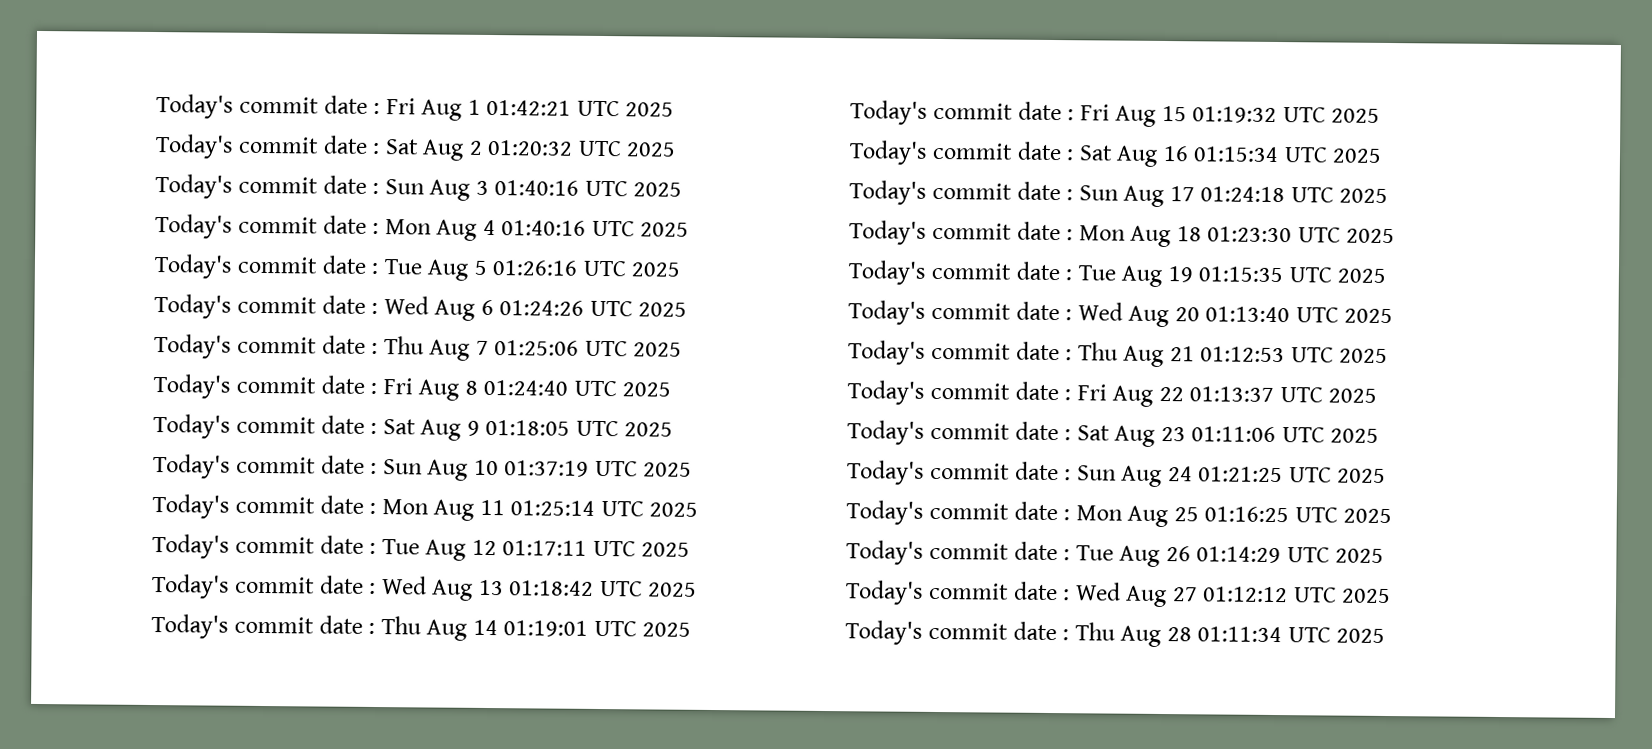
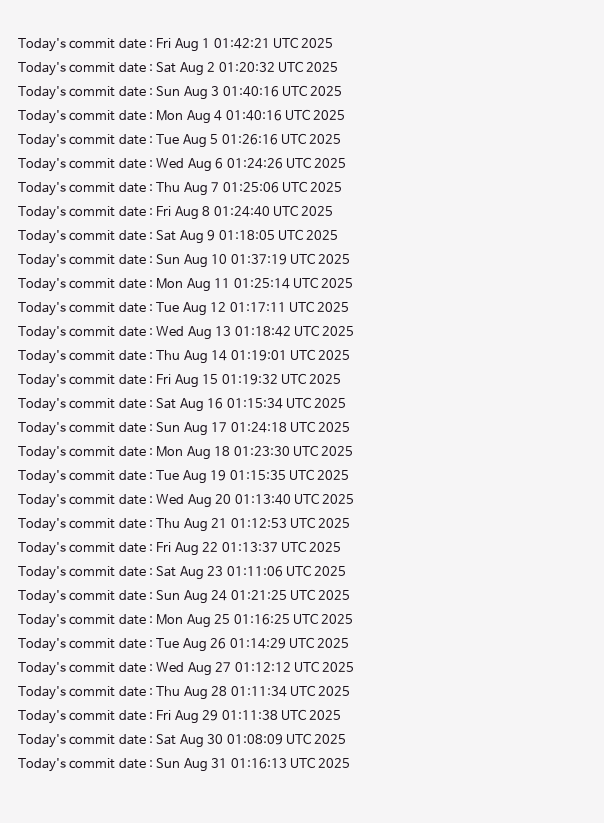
+ Today's commit date : Fri Aug 29 01:11:38 UTC 2025
+ Today's commit date : Sat Aug 30 01:08:09 UTC 2025
+ Today's commit date : Sun Aug 31 01:16:13 UTC 2025

